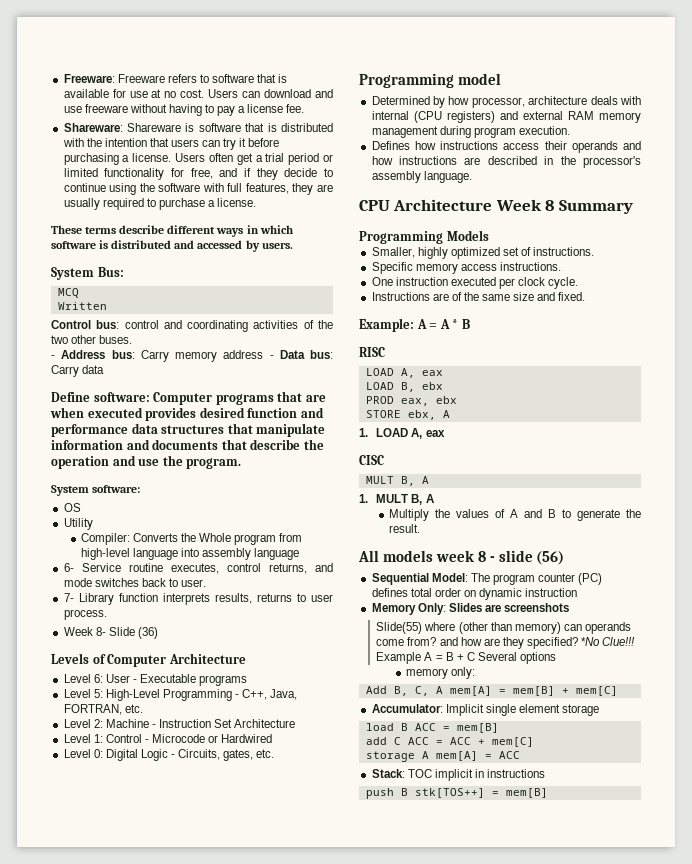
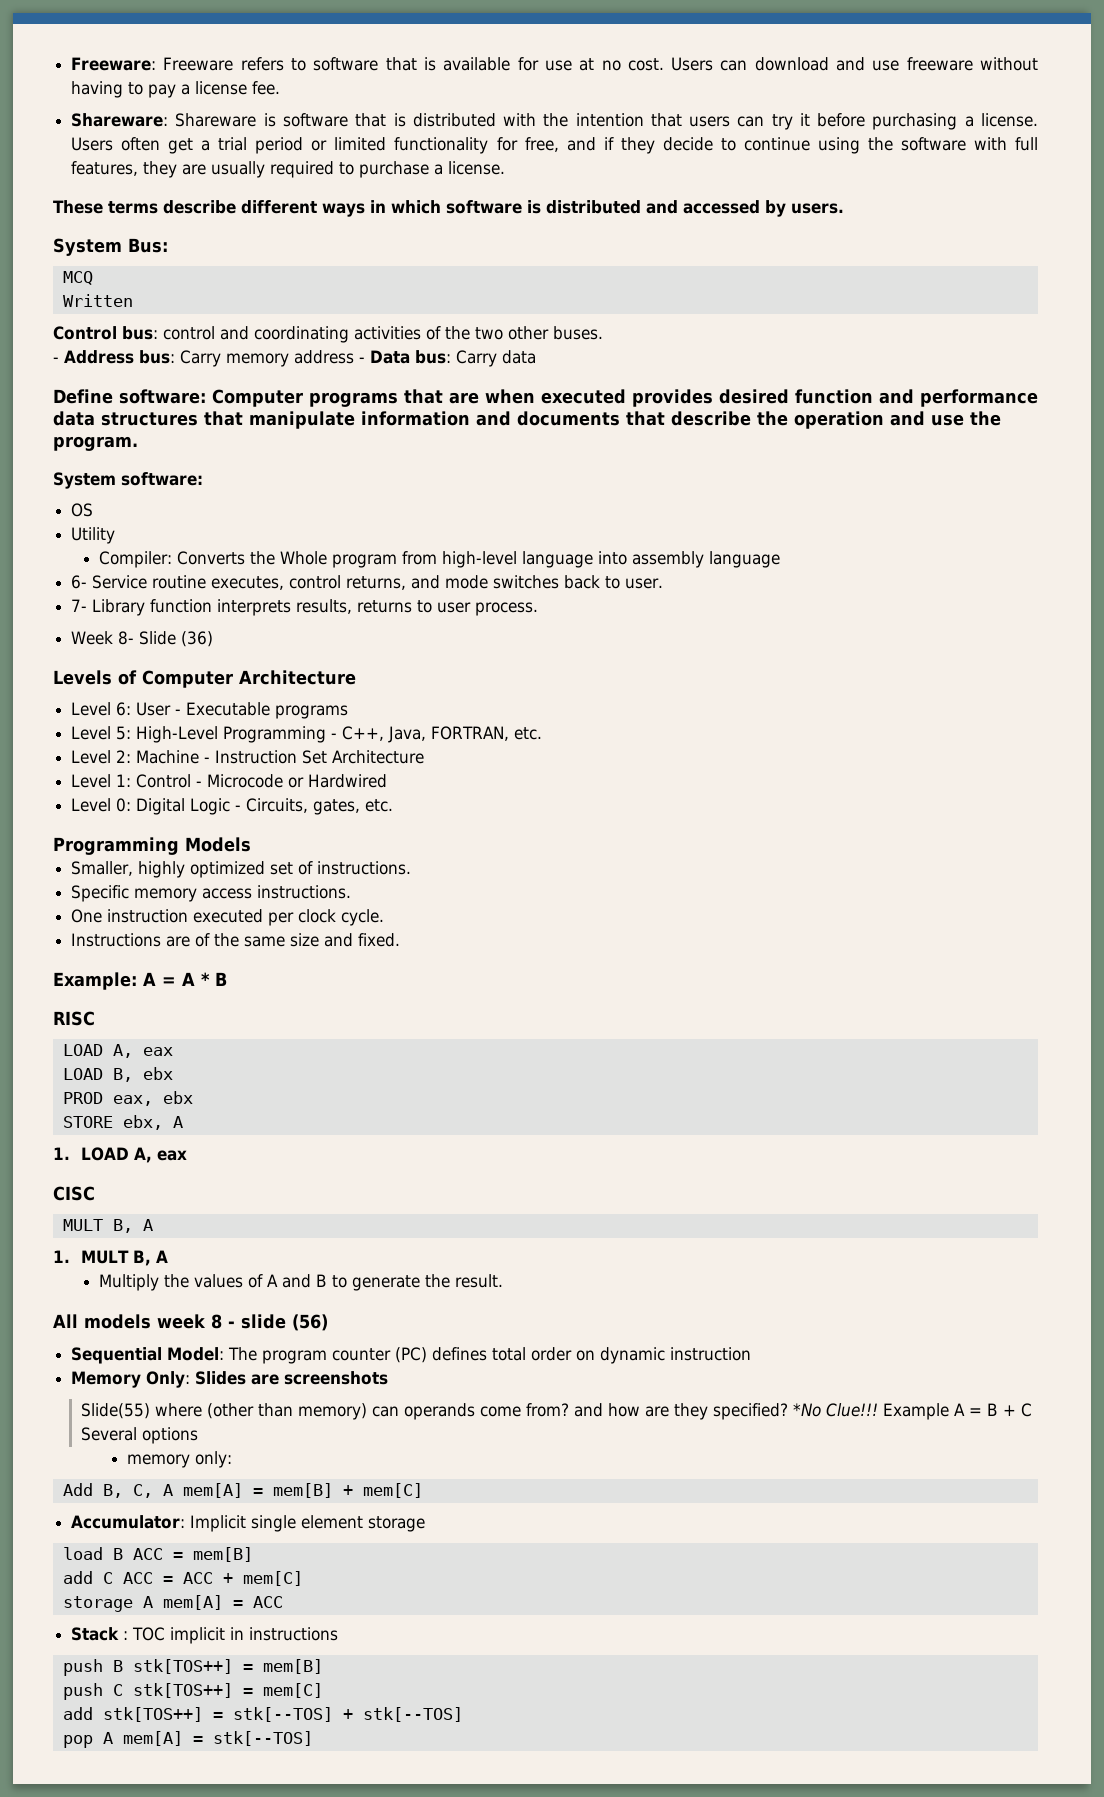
- Programming model
- Determined by how processor, architecture deals with internal (CPU registers) and external RAM memory management during program execution.
- Defines how instructions access their operands and how instructions are described in the processor's assembly language.
- CPU Architecture Week 8 Summary
- Stack: TOC implicit in instructions
+ Stack : TOC implicit in instructions
+ push C stk[TOS++] = mem[C]
+ add stk[TOS++] = stk[--TOS] + stk[--TOS]
+ pop A mem[A] = stk[--TOS]

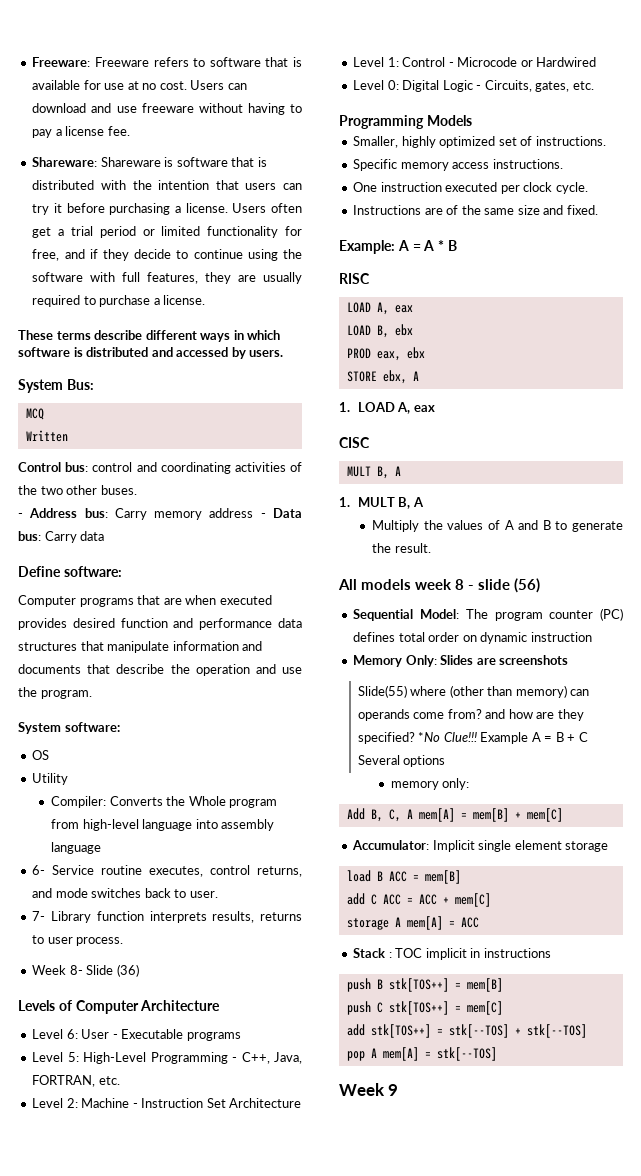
- Define software: Computer programs that are when executed provides desired function and performance data structures that manipulate information and documents that describe the operation and use the program.
+ Define software:
+ Computer programs that are when executed provides desired function and performance data structures that manipulate information and documents that describe the operation and use the program.
+ Week 9

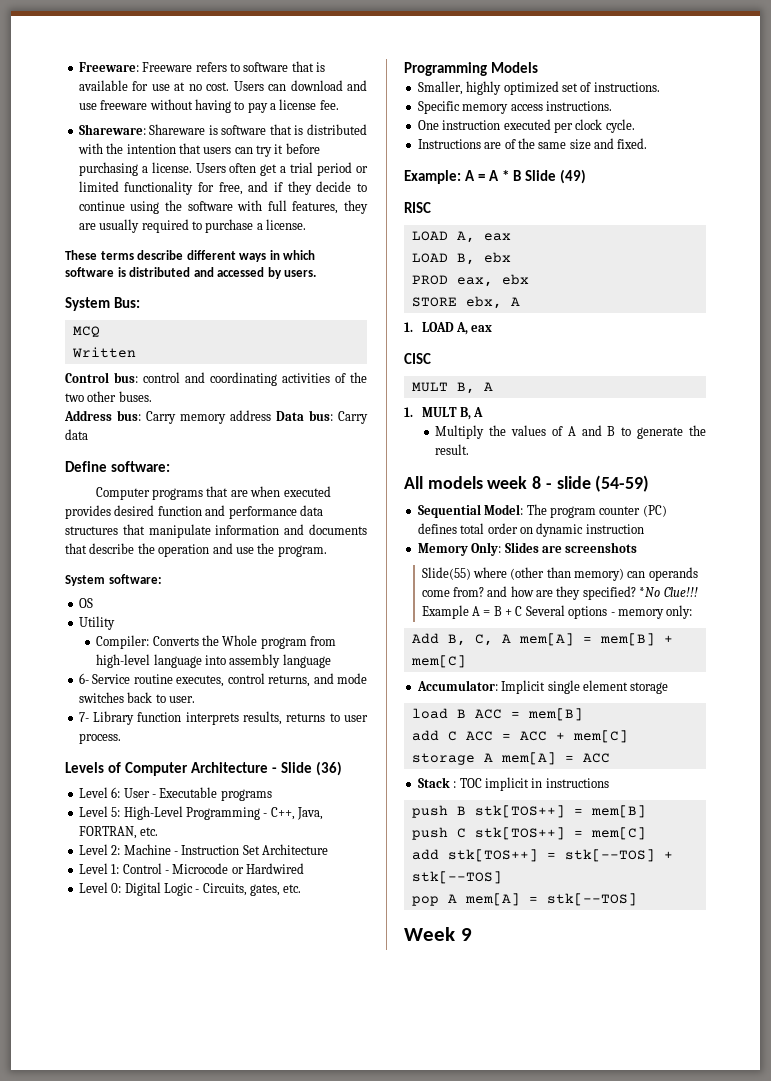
- - Address bus: Carry memory address - Data bus: Carry data
+ Address bus: Carry memory address Data bus: Carry data
- Week 8- Slide (36)
- Levels of Computer Architecture
+ Levels of Computer Architecture - Slide (36)
- Example: A = A * B
+ Example: A = A * B Slide (49)
- All models week 8 - slide (56)
+ All models week 8 - slide (54-59)
- Example A = B + C Several options
- memory only:
+ Example A = B + C Several options - memory only:

